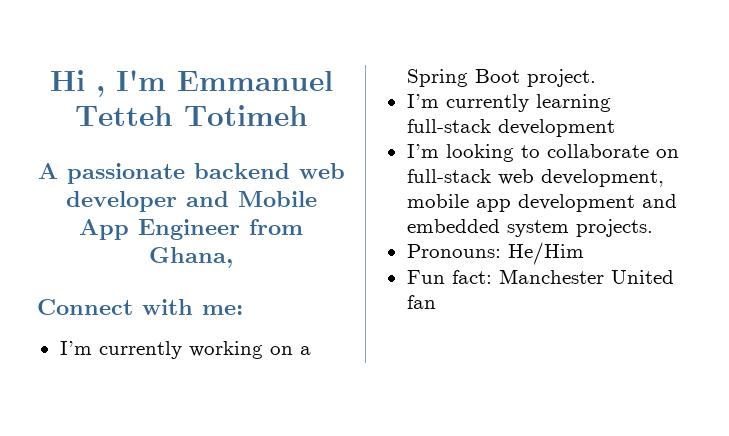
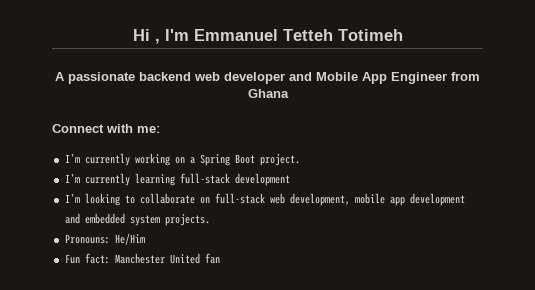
- A passionate backend web developer and Mobile App Engineer from Ghana,
+ A passionate backend web developer and Mobile App Engineer from Ghana

